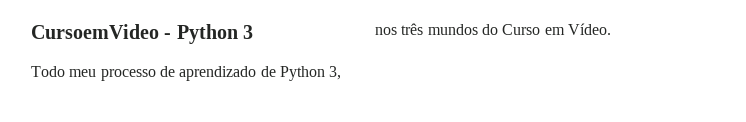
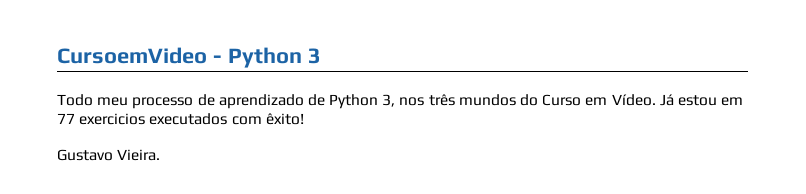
+ Já estou em 77 exercicios executados com êxito!
+ Gustavo Vieira.

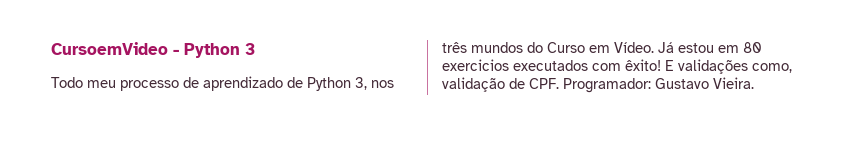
- Já estou em 77 exercicios executados com êxito!
- Gustavo Vieira.
+ Já estou em 80 exercicios executados com êxito! E validações como, validação de CPF. Programador: Gustavo Vieira.

